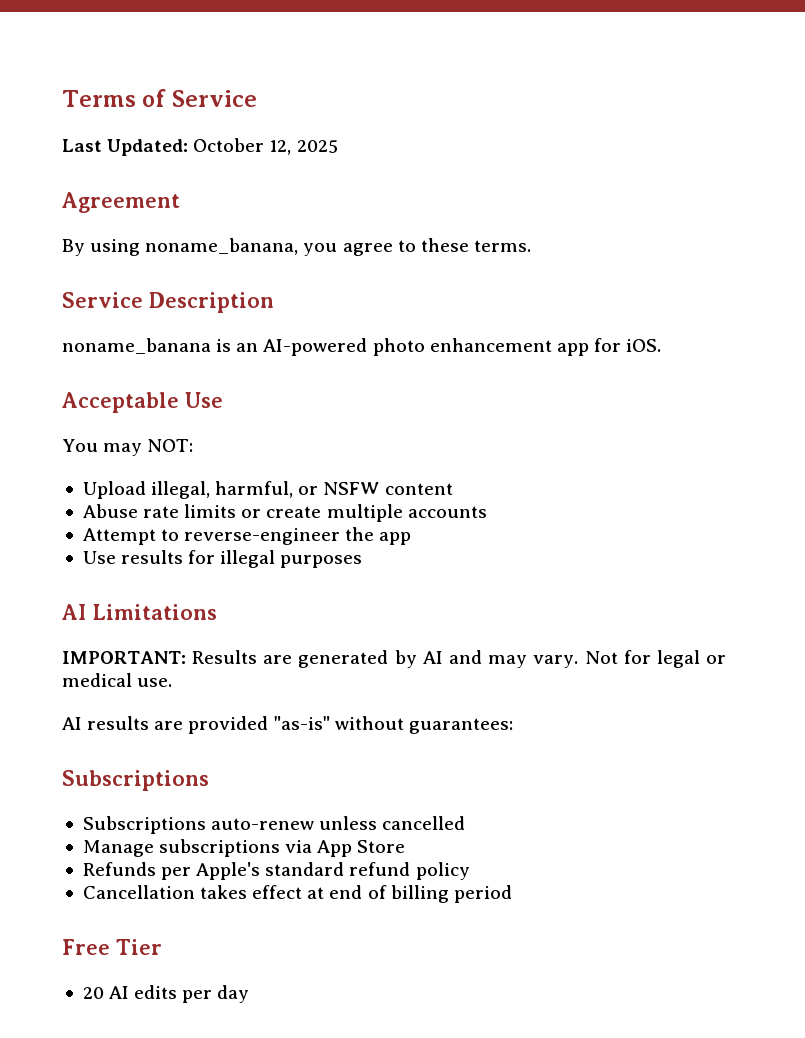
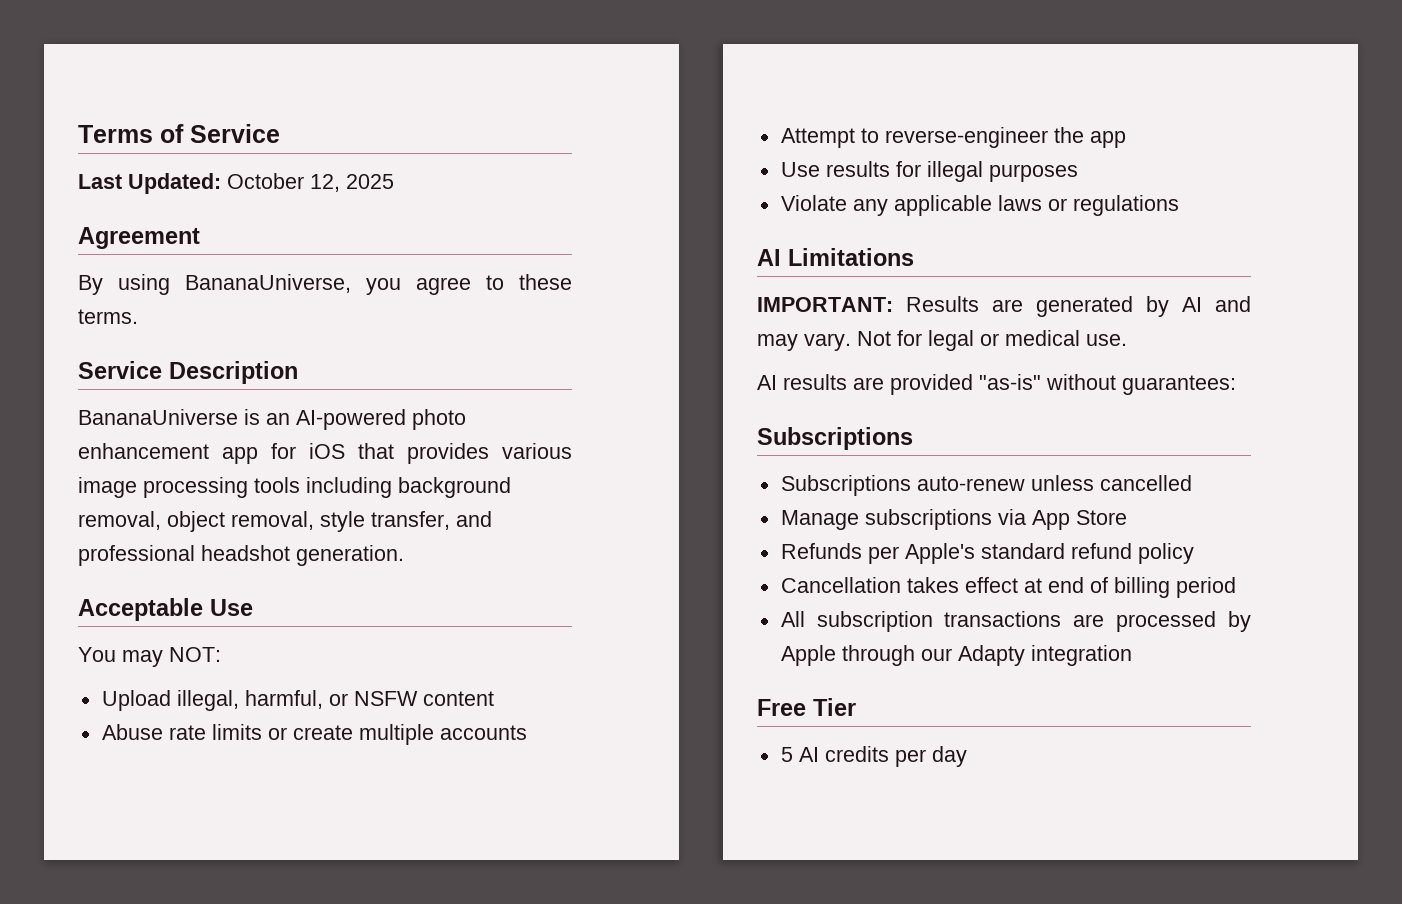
- By using noname_banana, you agree to these terms.
+ By using BananaUniverse, you agree to these terms.
- noname_banana is an AI-powered photo enhancement app for iOS.
+ BananaUniverse is an AI-powered photo enhancement app for iOS that provides various image processing tools including background removal, object removal, style transfer, and professional headshot generation.
+ Violate any applicable laws or regulations
+ All subscription transactions are processed by Apple through our Adapty integration
- 20 AI edits per day
+ 5 AI credits per day

